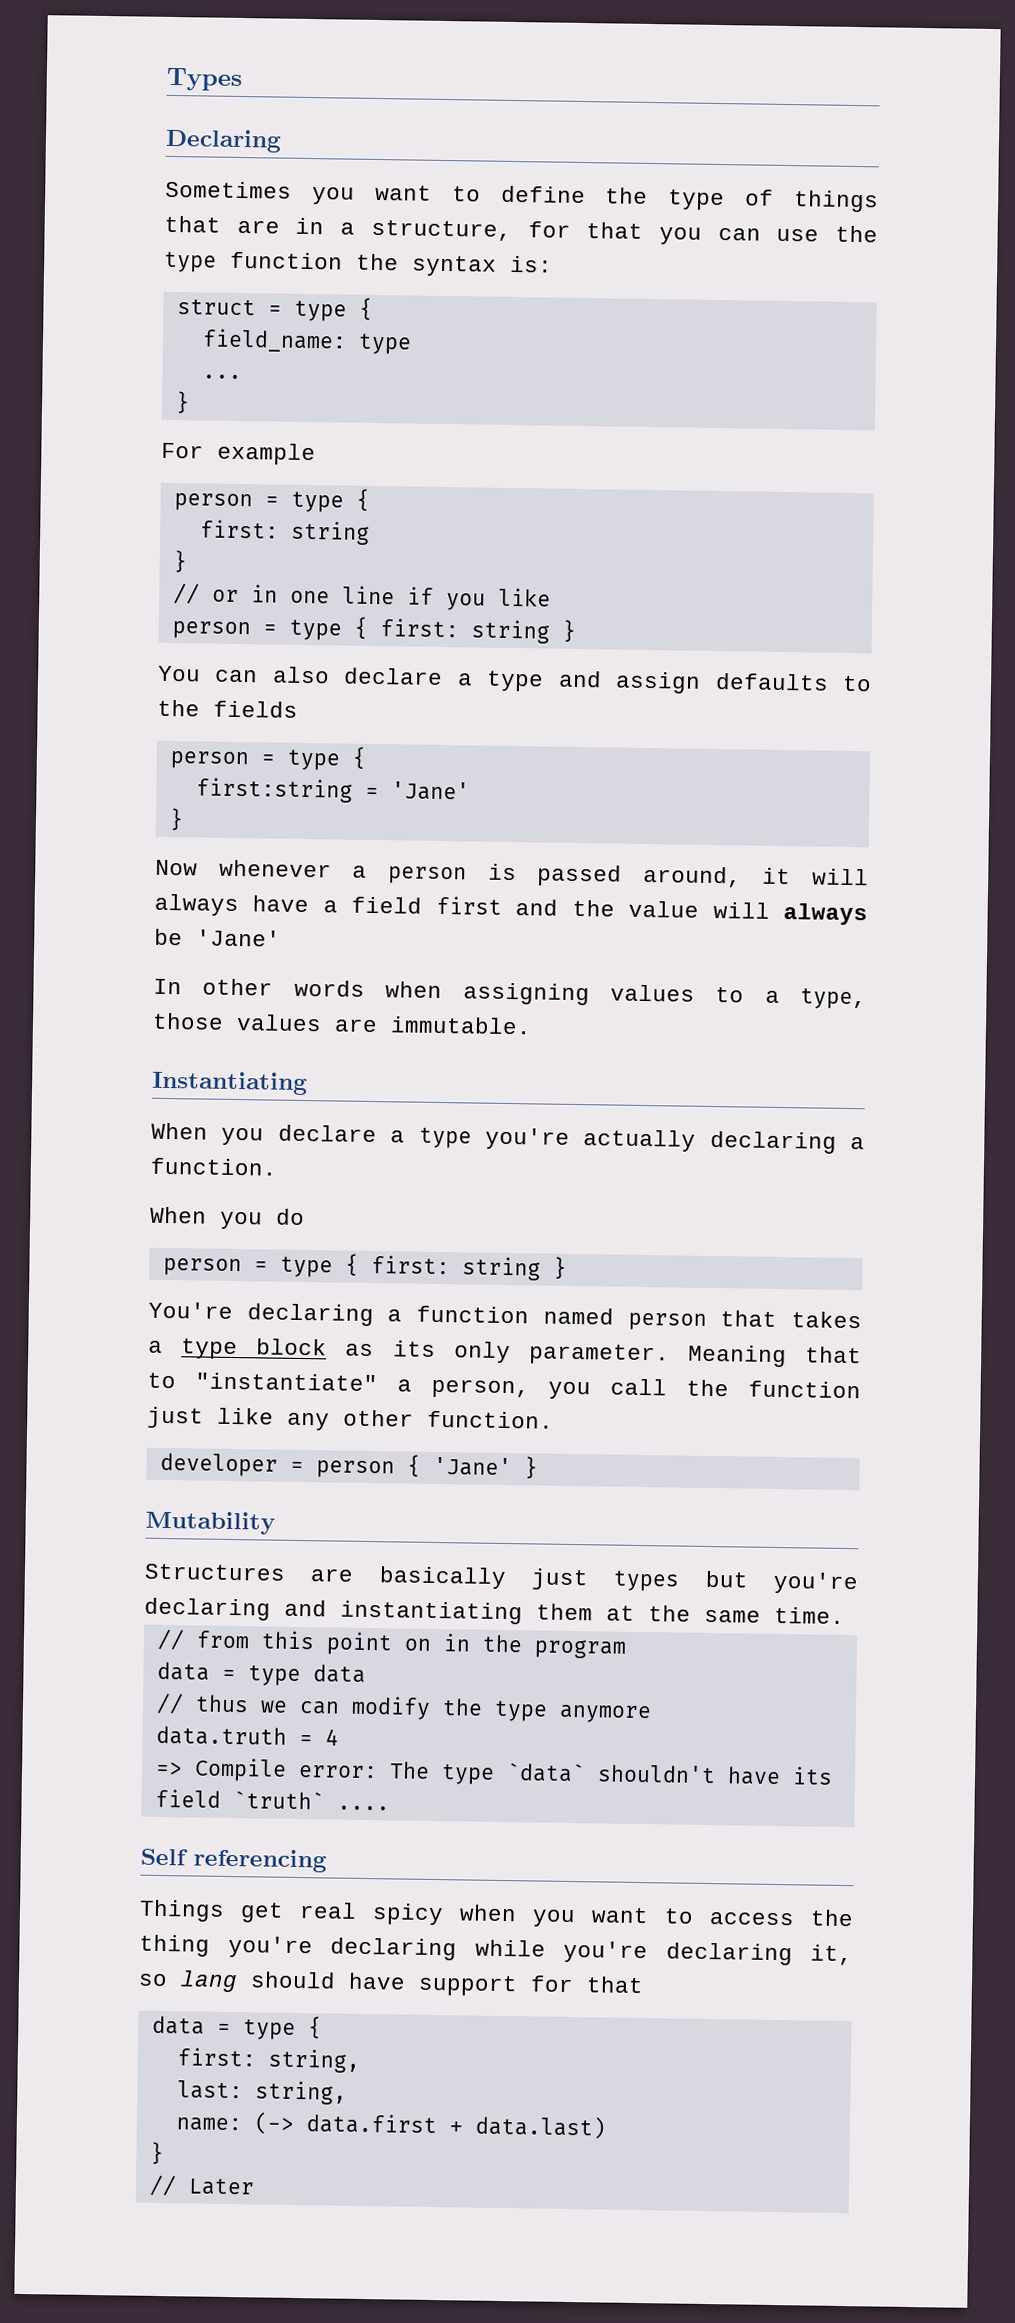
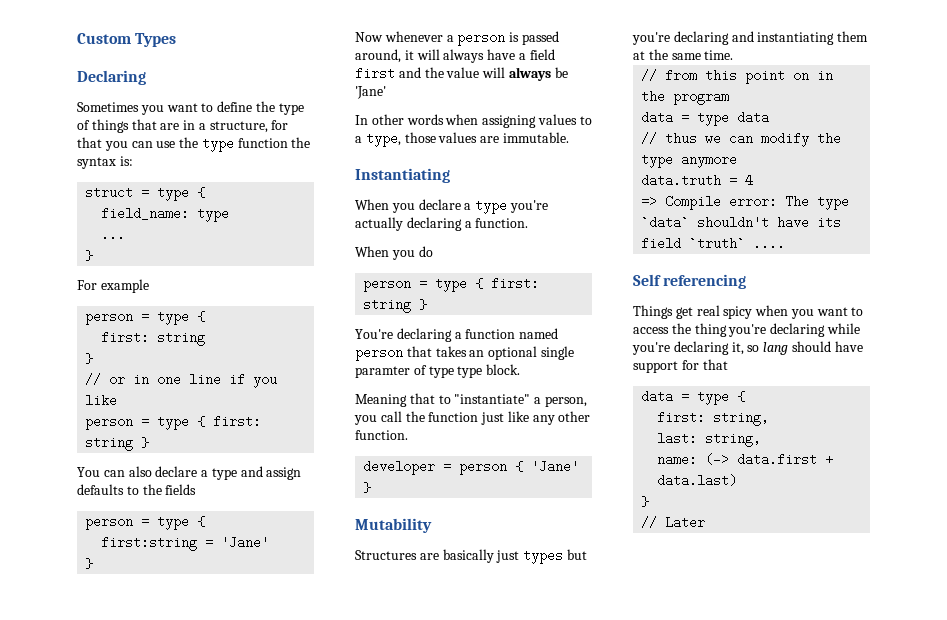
- Types
+ Custom Types
- You're declaring a function named person that takes a type block as its only parameter. Meaning that to "instantiate" a person, you call the function just like any other function.
+ You're declaring a function named person that takes an optional single paramter of type type block.
+ Meaning that to "instantiate" a person, you call the function just like any other function.

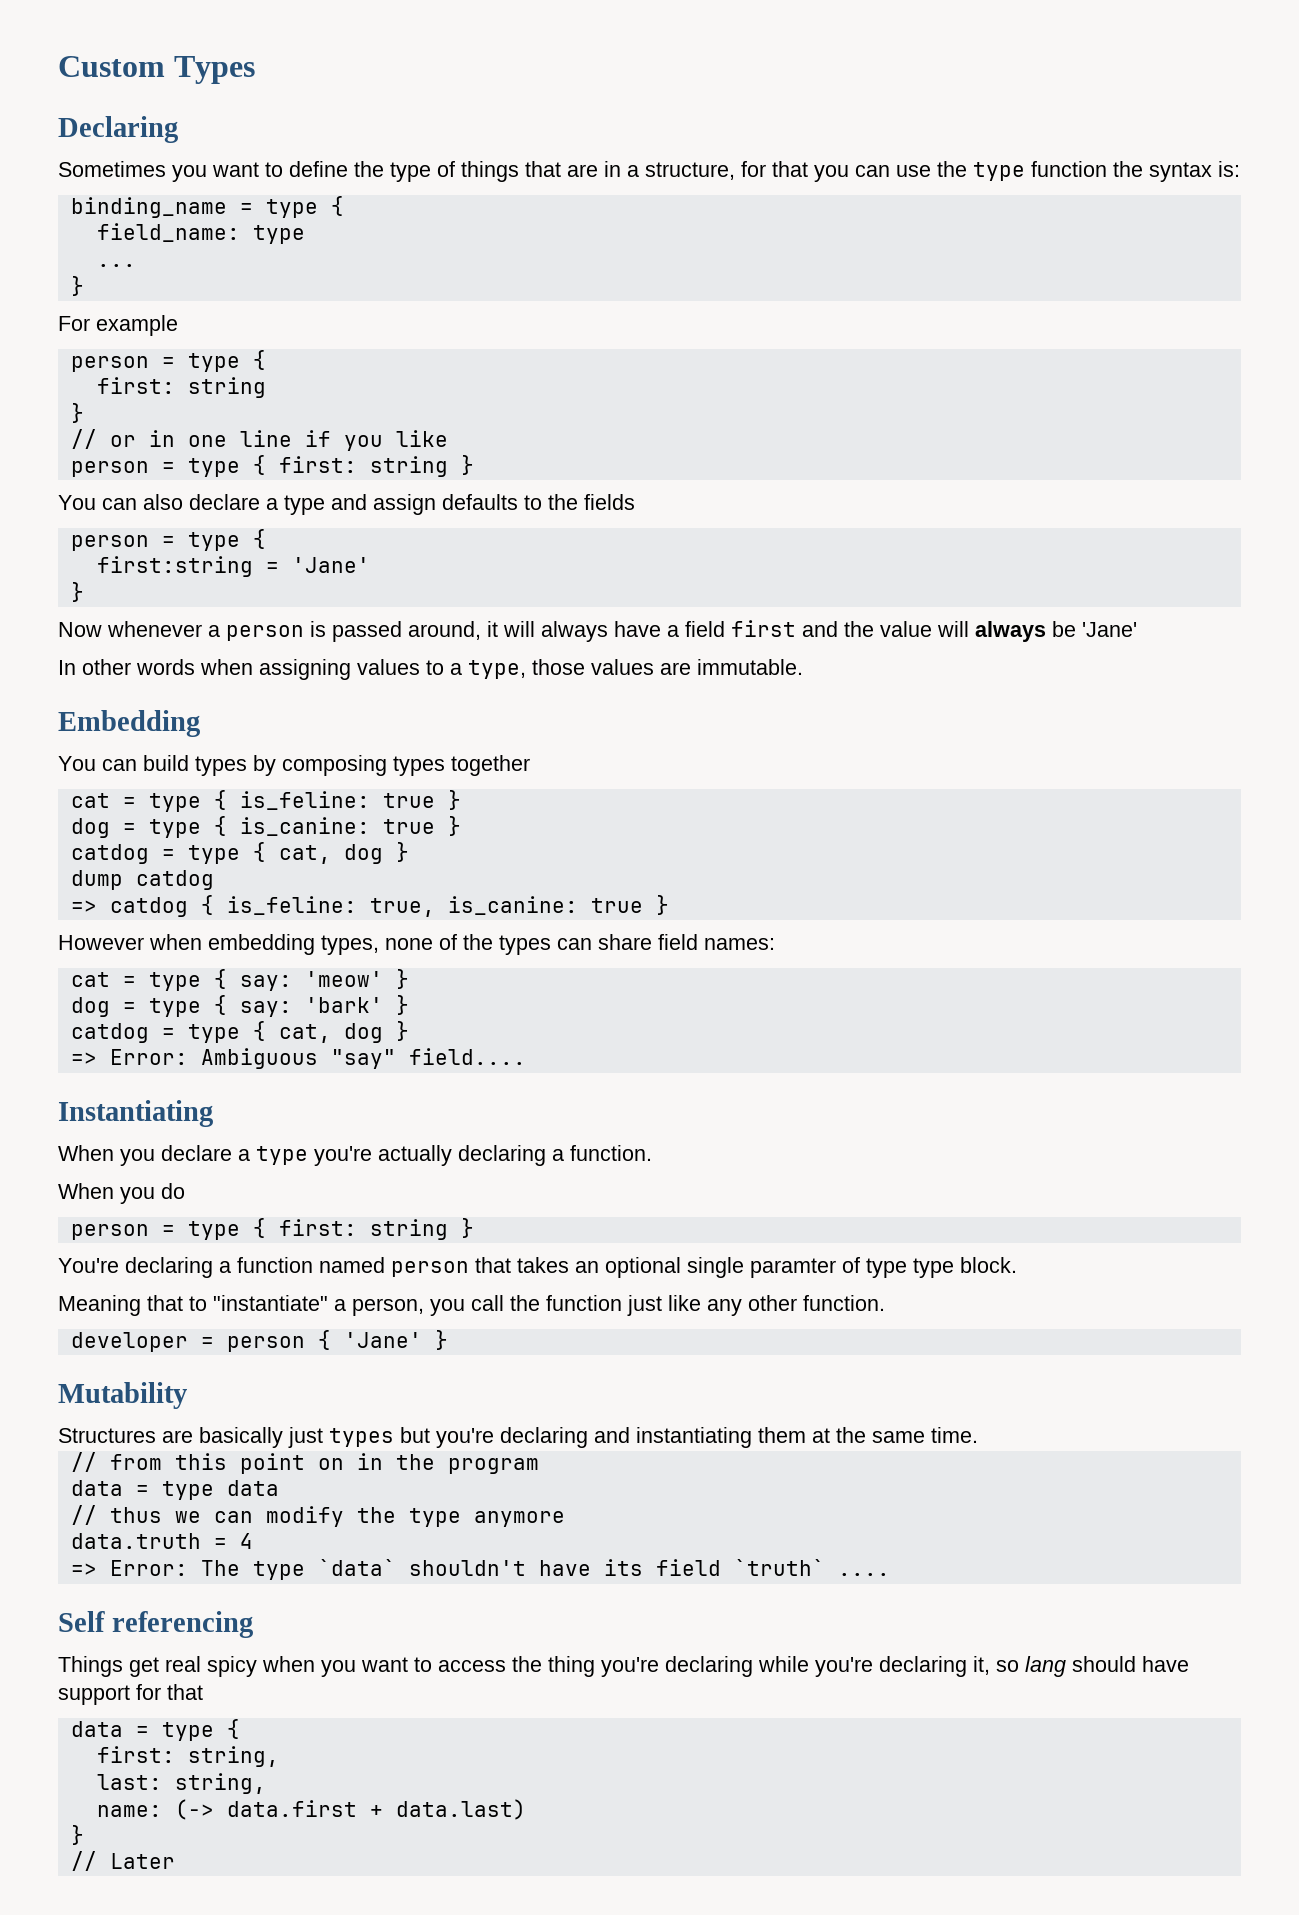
- struct = type {
+ binding_name = type {
+ Embedding
+ You can build types by composing types together
+ cat = type { is_feline: true }
+ dog = type { is_canine: true }
+ catdog = type { cat, dog }
+ dump catdog
+ => catdog { is_feline: true, is_canine: true }
+ However when embedding types, none of the types can share field names:
+ cat = type { say: 'meow' }
+ dog = type { say: 'bark' }
+ catdog = type { cat, dog }
+ => Error: Ambiguous "say" field....
- => Compile error: The type `data` shouldn't have its field `truth` ....
+ => Error: The type `data` shouldn't have its field `truth` ....

